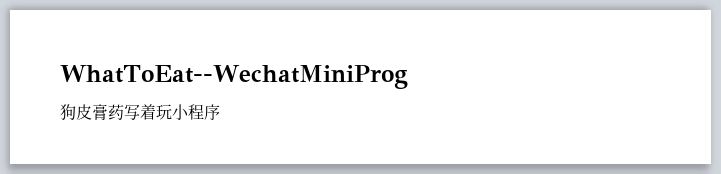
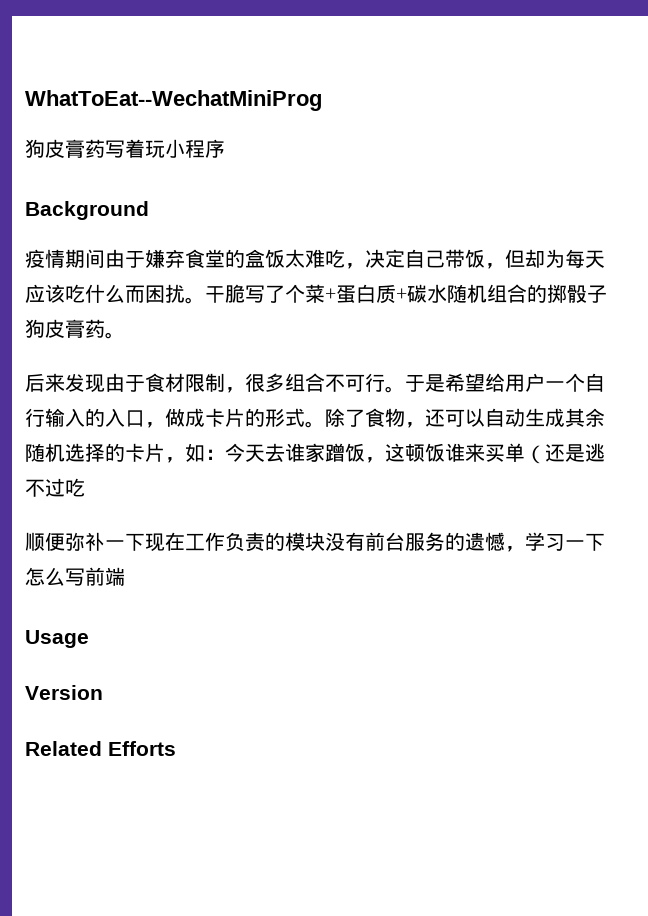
+ Background
+ 疫情期间由于嫌弃食堂的盒饭太难吃，决定自己带饭，但却为每天应该吃什么而困扰。干脆写了个菜+蛋白质+碳水随机组合的掷骰子狗皮膏药。
+ 后来发现由于食材限制，很多组合不可行。于是希望给用户一个自行输入的入口，做成卡片的形式。除了食物，还可以自动生成其余随机选择的卡片，如：今天去谁家蹭饭，这顿饭谁来买单（还是逃不过吃
+ 顺便弥补一下现在工作负责的模块没有前台服务的遗憾，学习一下怎么写前端
+ Usage
+ Version
+ Related Efforts

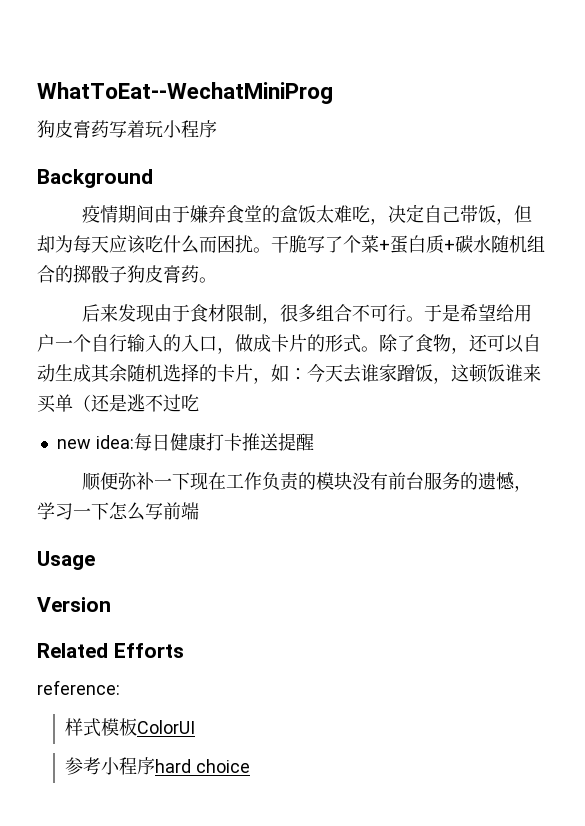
+ new idea:每日健康打卡推送提醒
+ reference:
+ 样式模板ColorUI
+ 参考小程序hard choice

